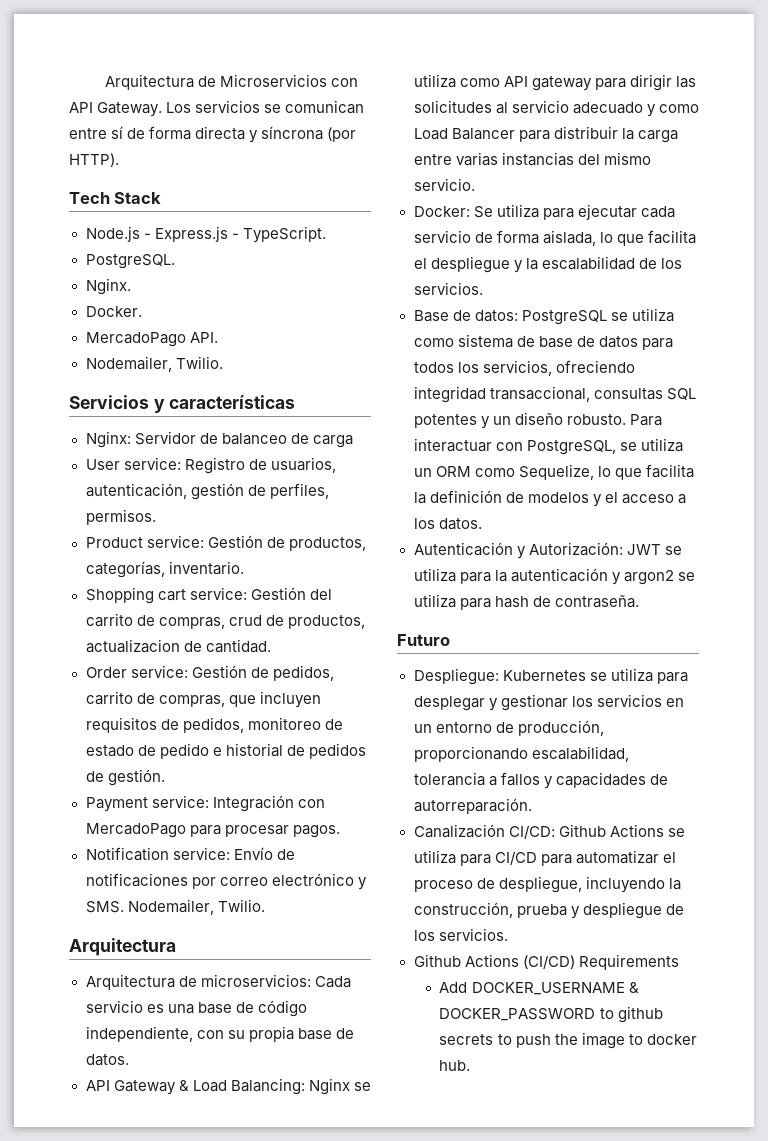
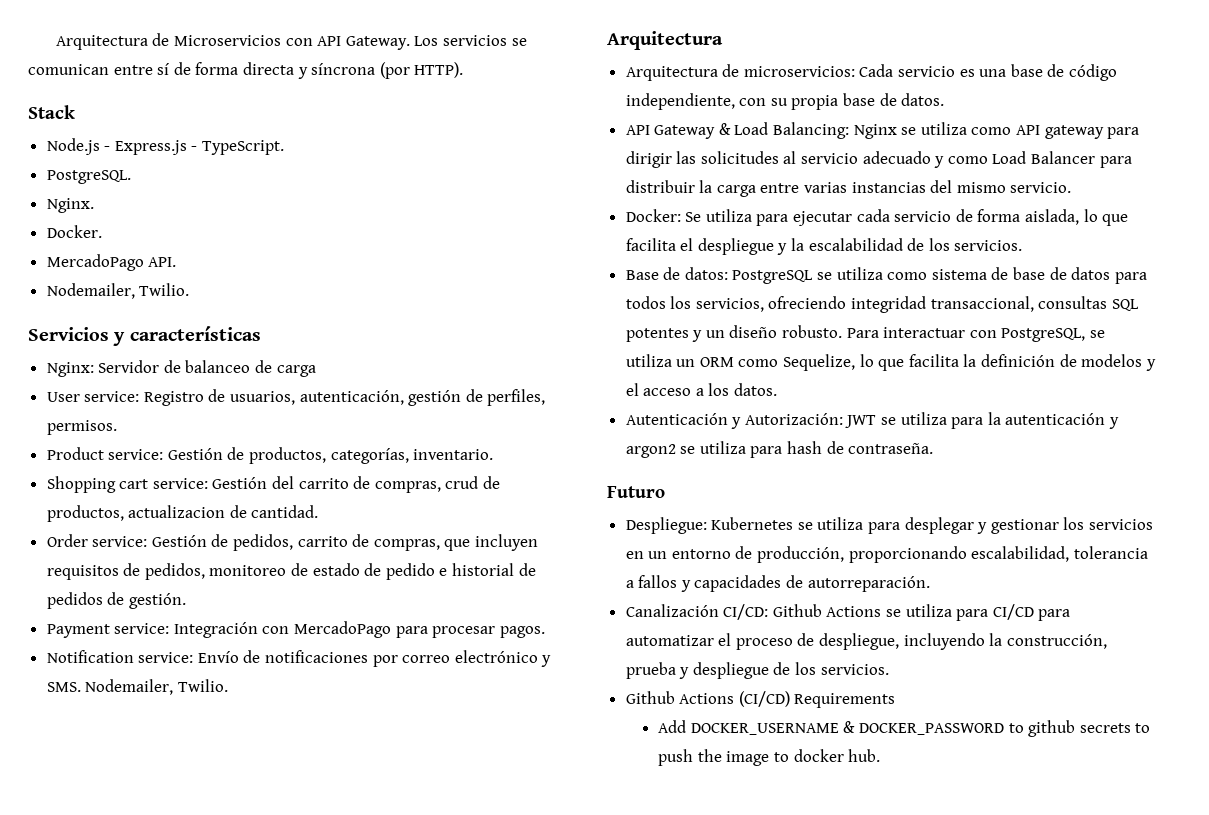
- Tech Stack
+ Stack

